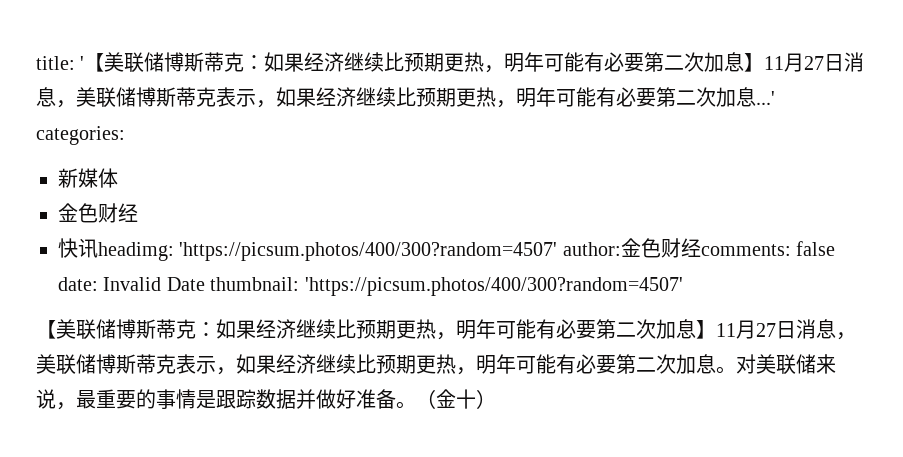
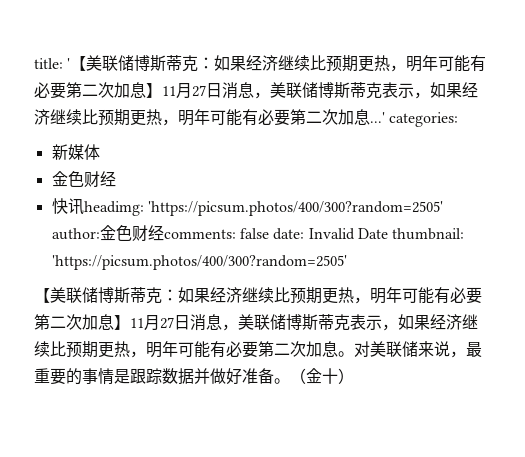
- 快讯headimg: 'https://picsum.photos/400/300?random=4507' author:金色财经comments: false date: Invalid Date thumbnail: 'https://picsum.photos/400/300?random=4507'
+ 快讯headimg: 'https://picsum.photos/400/300?random=2505' author:金色财经comments: false date: Invalid Date thumbnail: 'https://picsum.photos/400/300?random=2505'

